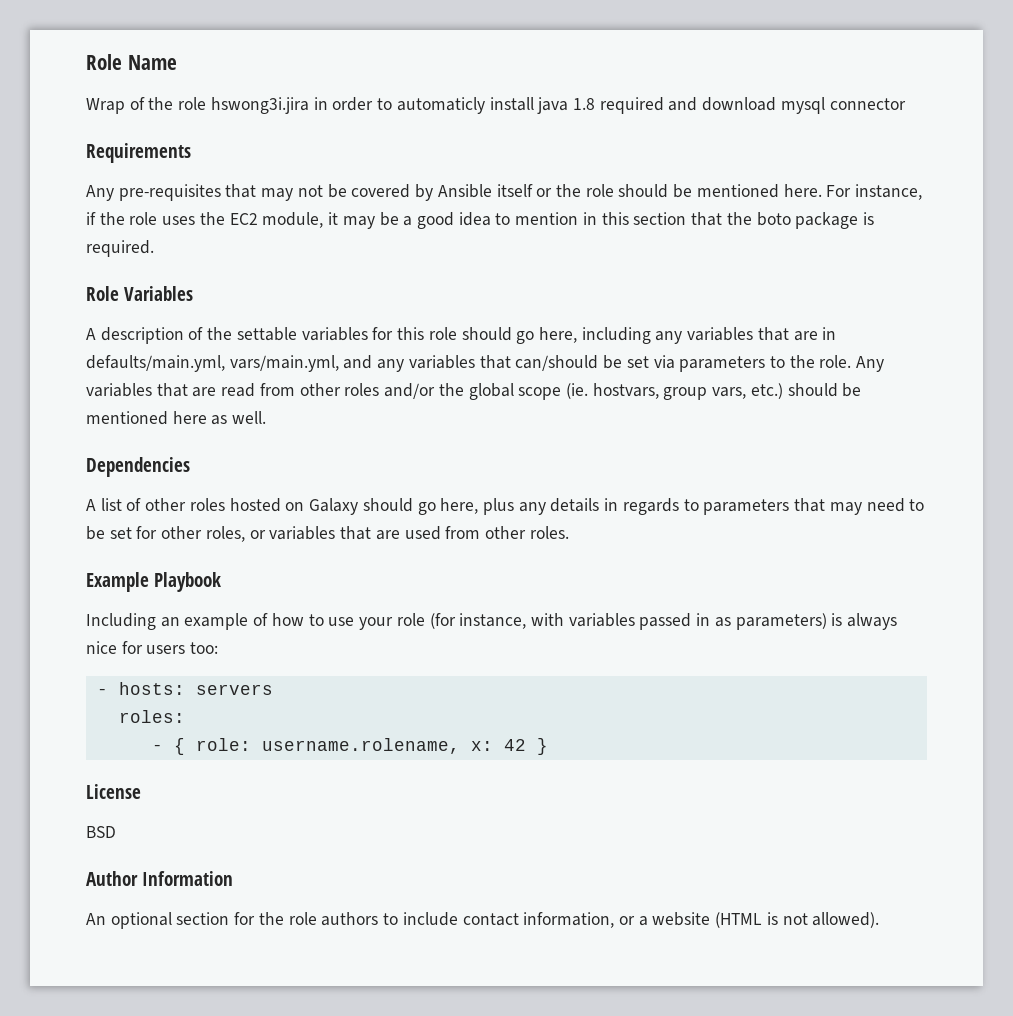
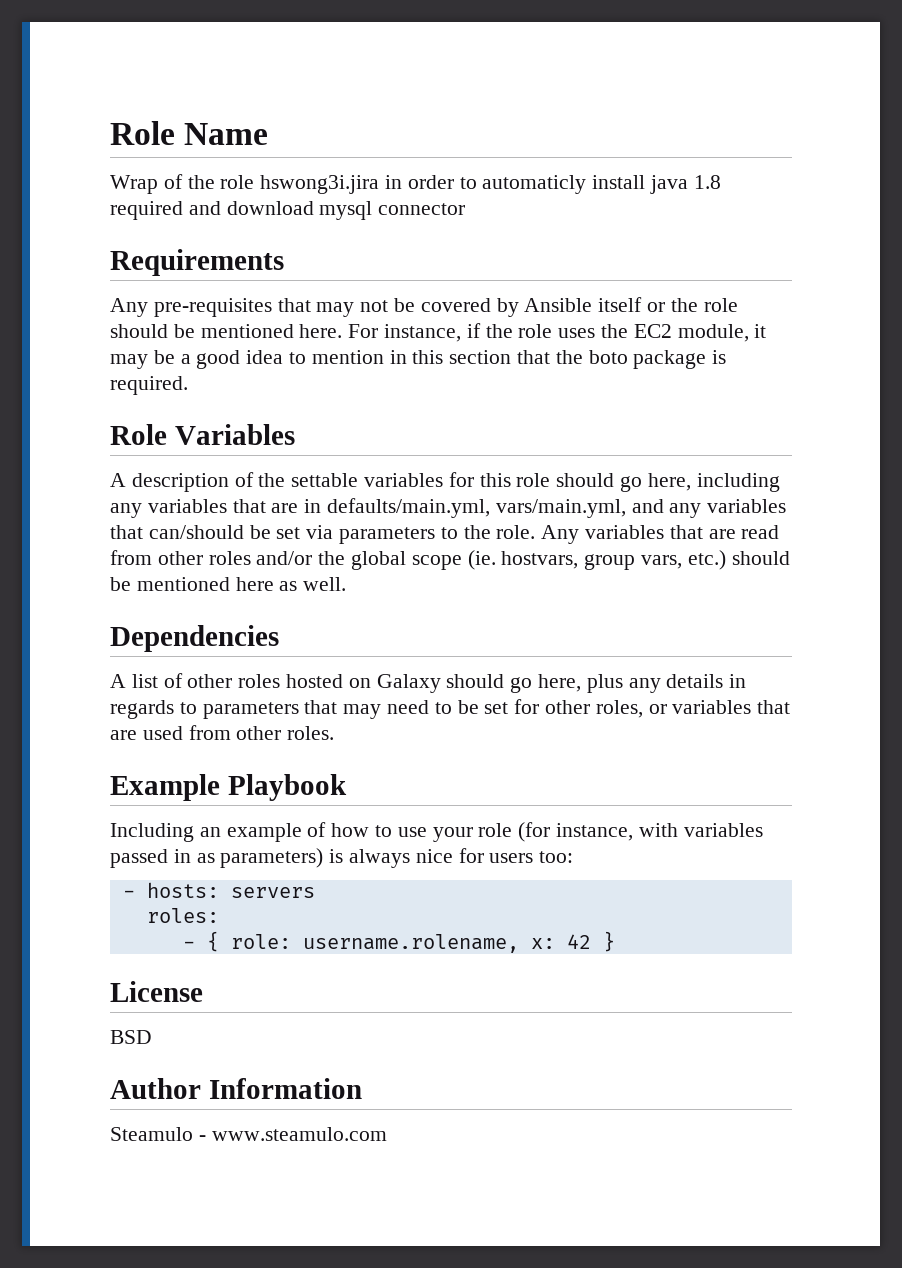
- An optional section for the role authors to include contact information, or a website (HTML is not allowed).
+ Steamulo - www.steamulo.com

